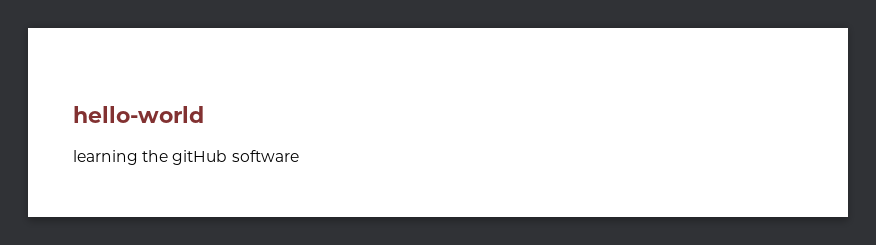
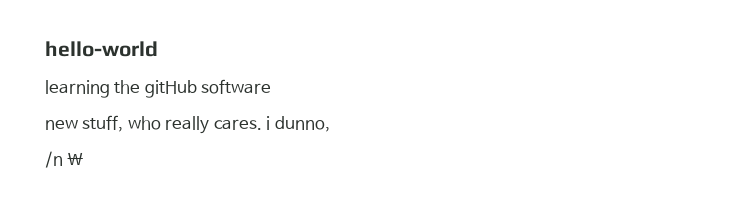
+ new stuff, who really cares. i dunno,
+ /n \

